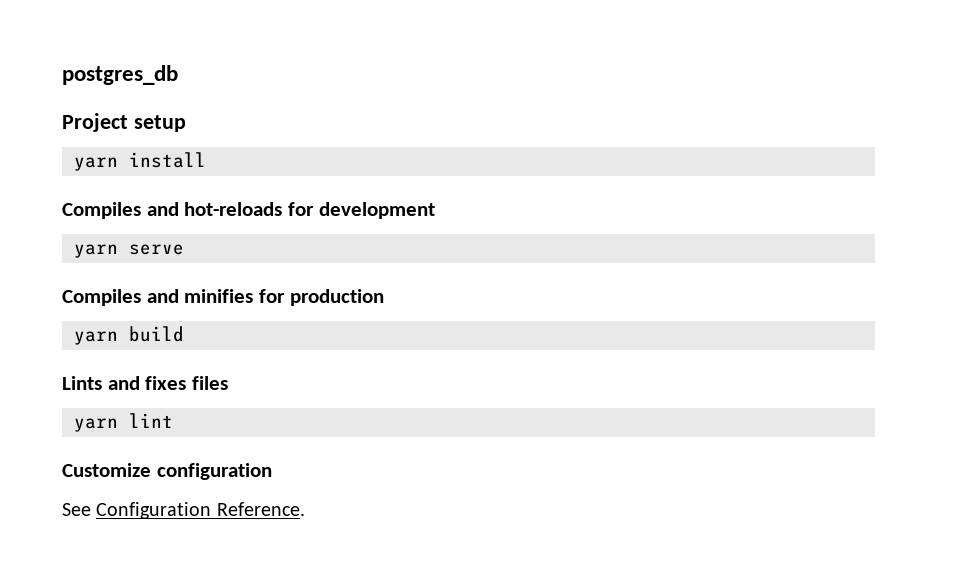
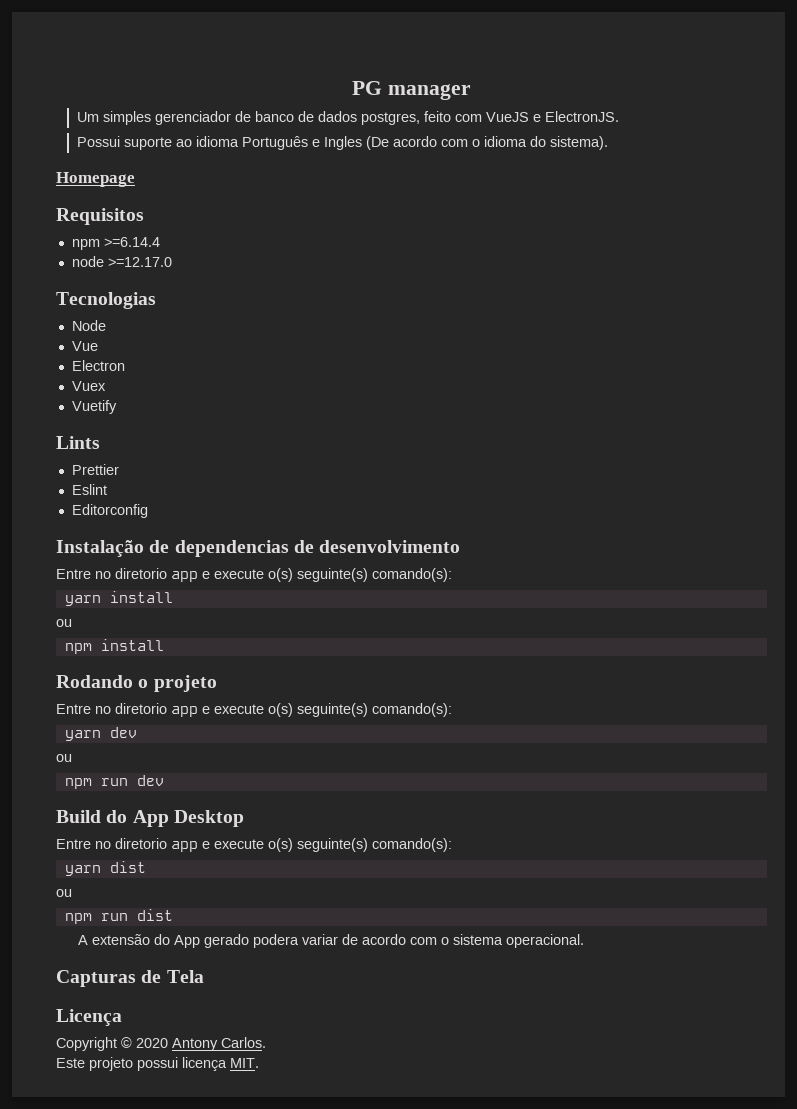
- postgres_db
- Project setup
+ PG manager
+ Um simples gerenciador de banco de dados postgres, feito com VueJS e ElectronJS.
+ Possui suporte ao idioma Português e Ingles (De acordo com o idioma do sistema).
+ Homepage
+ Requisitos
+ npm >=6.14.4
+ node >=12.17.0
+ Tecnologias
+ Node
+ Vue
+ Electron
+ Vuex
+ Vuetify
+ Lints
+ Prettier
+ Eslint
+ Editorconfig
+ Instalação de dependencias de desenvolvimento
+ Entre no diretorio app e execute o(s) seguinte(s) comando(s):
  yarn install
- Compiles and hot-reloads for development
- yarn serve
- Compiles and minifies for production
- yarn build
- Lints and fixes files
- yarn lint
- Customize configuration
- See Configuration Reference.
+ ou
+ npm install
+ Rodando o projeto
+ Entre no diretorio app e execute o(s) seguinte(s) comando(s):
+ yarn dev
+ ou
+ npm run dev
+ Build do App Desktop
+ Entre no diretorio app e execute o(s) seguinte(s) comando(s):
+ yarn dist
+ ou
+ npm run dist
+ A extensão do App gerado podera variar de acordo com o sistema operacional.
+ Capturas de Tela
+ Licença
+ Copyright © 2020 Antony Carlos.
+ Este projeto possui licença MIT.

